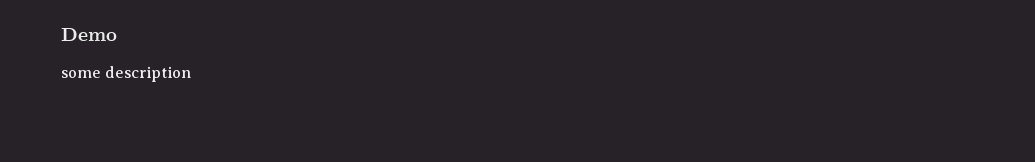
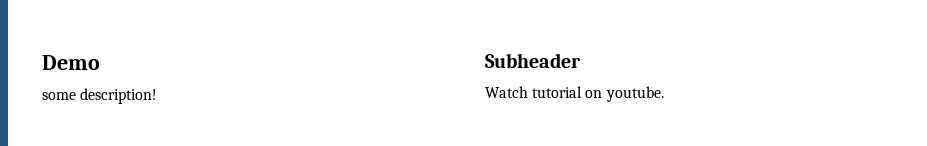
- some description
+ some description!
+ Subheader
+ Watch tutorial on youtube.

